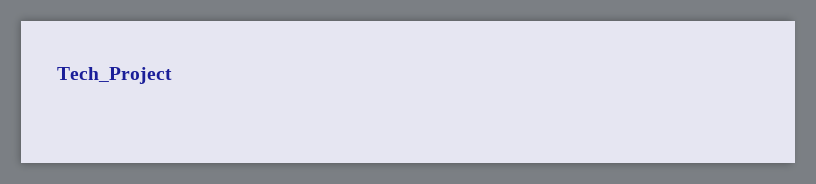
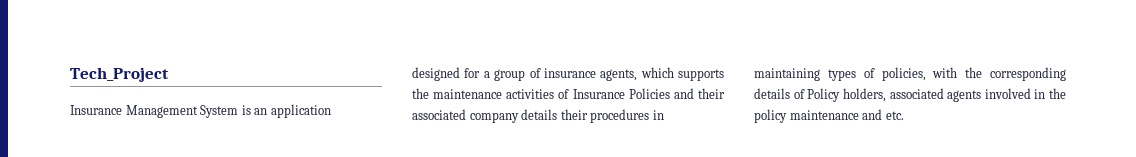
+ Insurance Management System is an application designed for a group of insurance agents, which supports the maintenance activities of Insurance Policies and their associated company details their procedures in maintaining types of policies, with the corresponding details of Policy holders, associated agents involved in the policy maintenance and etc.

